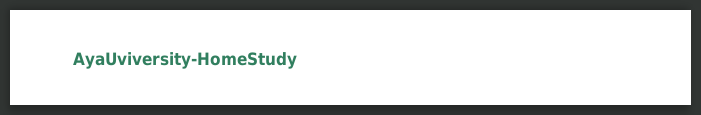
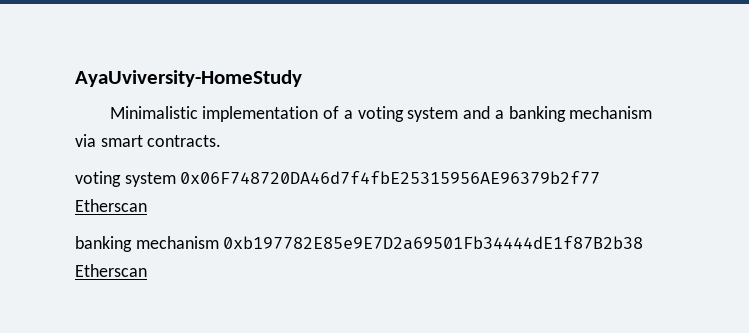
+ Minimalistic implementation of a voting system and a banking mechanism via smart contracts.
+ voting system 0x06F748720DA46d7f4fbE25315956AE96379b2f77 Etherscan
+ banking mechanism 0xb197782E85e9E7D2a69501Fb34444dE1f87B2b38 Etherscan

